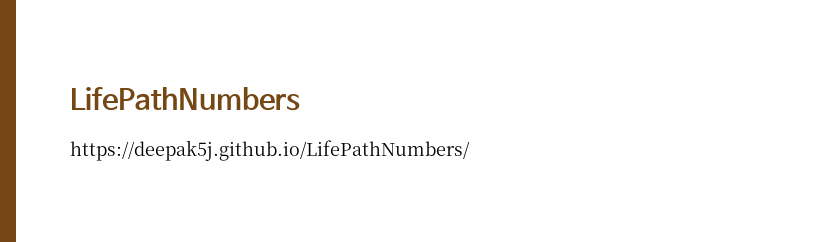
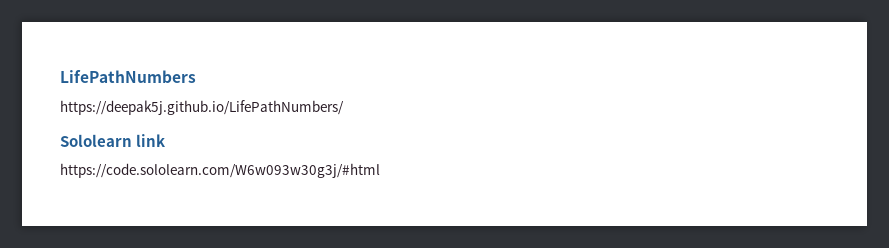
+ Sololearn link
+ https://code.sololearn.com/W6w093w30g3j/#html

